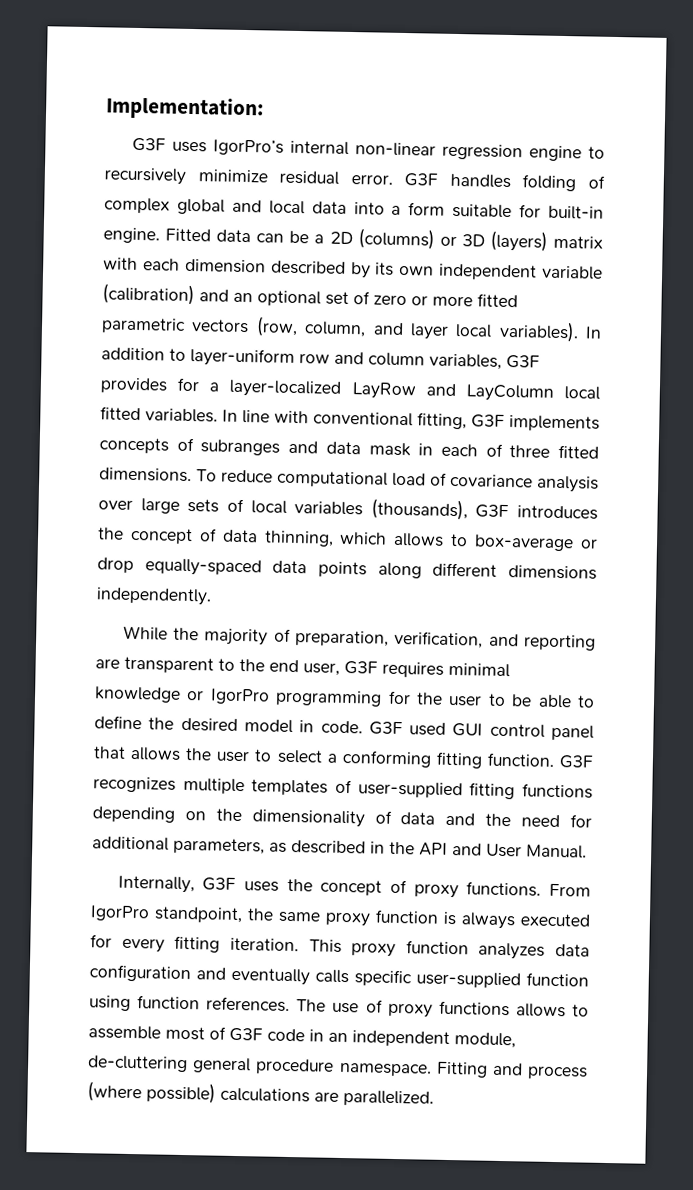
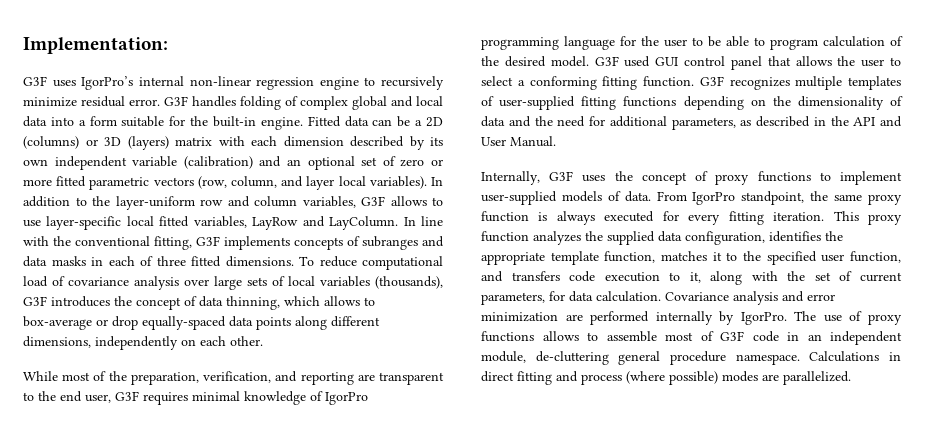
- G3F handles folding of complex global and local data into a form suitable for built-in engine.
+ G3F handles folding of complex global and local data into a form suitable for the built-in engine.
- In addition to layer-uniform row and column variables, G3F provides for a layer-localized LayRow and LayColumn local fitted variables.
+ In addition to the layer-uniform row and column variables, G3F allows to use layer-specific local fitted variables, LayRow and LayColumn.
- In line with conventional fitting, G3F implements concepts of subranges and data mask in each of three fitted dimensions.
+ In line with the conventional fitting, G3F implements concepts of subranges and data masks in each of three fitted dimensions.
- To reduce computational load of covariance analysis over large sets of local variables (thousands), G3F introduces the concept of data thinning, which allows to box-average or drop equally-spaced data points along different dimensions independently.
- While the majority of preparation, verification, and reporting are transparent to the end user, G3F requires minimal knowledge or IgorPro programming for the user to be able to define the desired model in code.
+ To reduce computational load of covariance analysis over large sets of local variables (thousands), G3F introduces the concept of data thinning, which allows to box-average or drop equally-spaced data points along different dimensions, independently on each other.
+ While most of the preparation, verification, and reporting are transparent to the end user, G3F requires minimal knowledge of IgorPro programming language for the user to be able to program calculation of the desired model.
- Internally, G3F uses the concept of proxy functions.
+ Internally, G3F uses the concept of proxy functions to implement user-supplied models of data.
- This proxy function analyzes data configuration and eventually calls specific user-supplied function using function references.
+ This proxy function analyzes the supplied data configuration, identifies the appropriate template function, matches it to the specified user function, and transfers code execution to it, along with the set of current parameters, for data calculation. Covariance analysis and error minimization are performed internally by IgorPro.
- Fitting and process (where possible) calculations are parallelized.
+ Calculations in direct fitting and process (where possible) modes are parallelized.

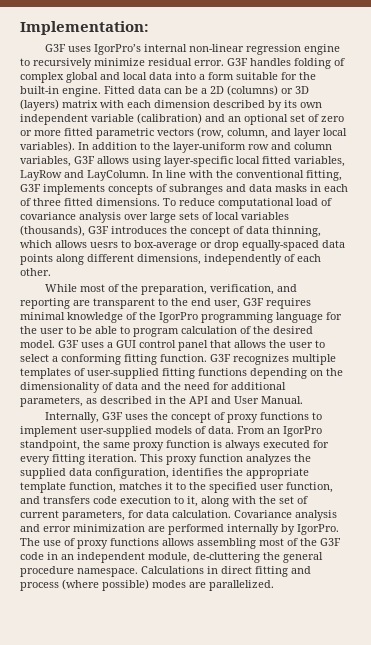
- In addition to the layer-uniform row and column variables, G3F allows to use layer-specific local fitted variables, LayRow and LayColumn.
+ In addition to the layer-uniform row and column variables, G3F allows using layer-specific local fitted variables, LayRow and LayColumn.
- To reduce computational load of covariance analysis over large sets of local variables (thousands), G3F introduces the concept of data thinning, which allows to box-average or drop equally-spaced data points along different dimensions, independently on each other.
+ To reduce computational load of covariance analysis over large sets of local variables (thousands), G3F introduces the concept of data thinning, which allows uesrs to box-average or drop equally-spaced data points along different dimensions, independently of each other.
- While most of the preparation, verification, and reporting are transparent to the end user, G3F requires minimal knowledge of IgorPro programming language for the user to be able to program calculation of the desired model.
+ While most of the preparation, verification, and reporting are transparent to the end user, G3F requires minimal knowledge of the IgorPro programming language for the user to be able to program calculation of the desired model.
- G3F used GUI control panel that allows the user to select a conforming fitting function.
+ G3F uses a GUI control panel that allows the user to select a conforming fitting function.
- From IgorPro standpoint, the same proxy function is always executed for every fitting iteration.
+ From an IgorPro standpoint, the same proxy function is always executed for every fitting iteration.
- The use of proxy functions allows to assemble most of G3F code in an independent module, de-cluttering general procedure namespace.
+ The use of proxy functions allows assembling most of the G3F code in an independent module, de-cluttering the general procedure namespace.

